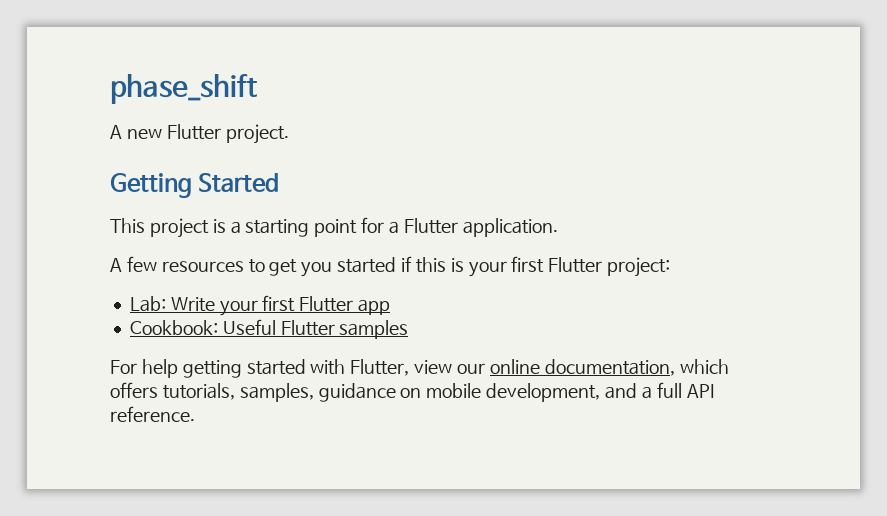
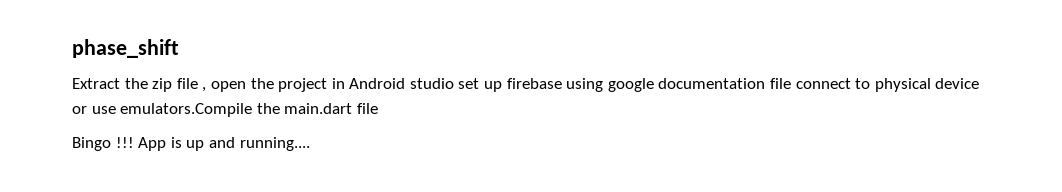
- A new Flutter project.
- Getting Started
- This project is a starting point for a Flutter application.
- A few resources to get you started if this is your first Flutter project:
- Lab: Write your first Flutter app
- Cookbook: Useful Flutter samples
- For help getting started with Flutter, view our online documentation, which offers tutorials, samples, guidance on mobile development, and a full API reference.
+ Extract the zip file , open the project in Android studio set up firebase using google documentation file connect to physical device or use emulators.Compile the main.dart file
+ Bingo !!! App is up and running....

